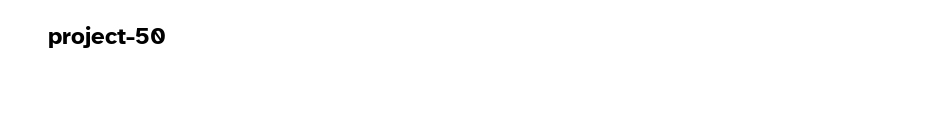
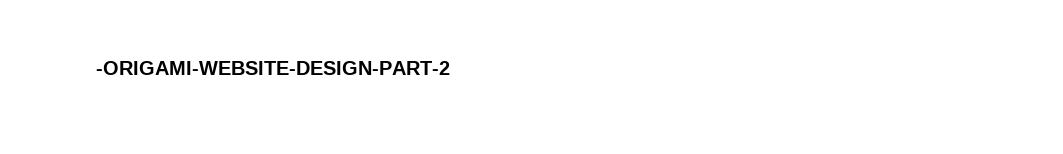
- project-50
+ -ORIGAMI-WEBSITE-DESIGN-PART-2

